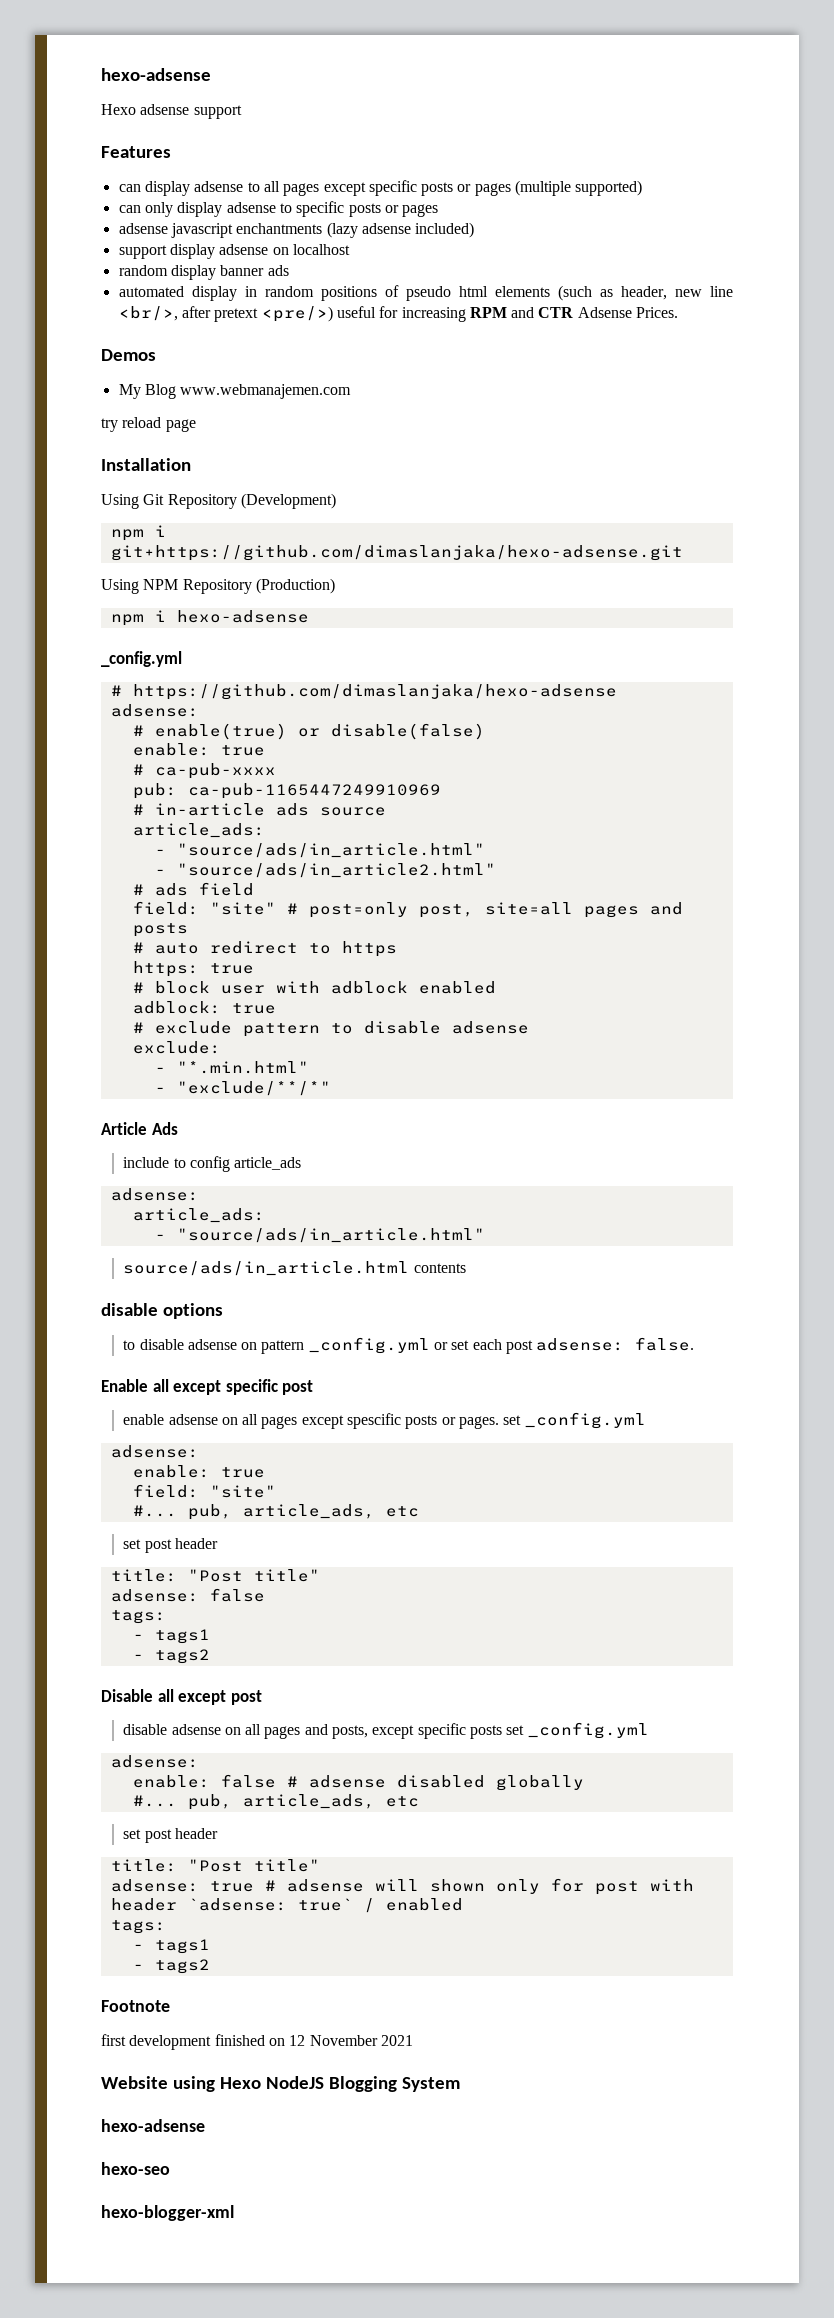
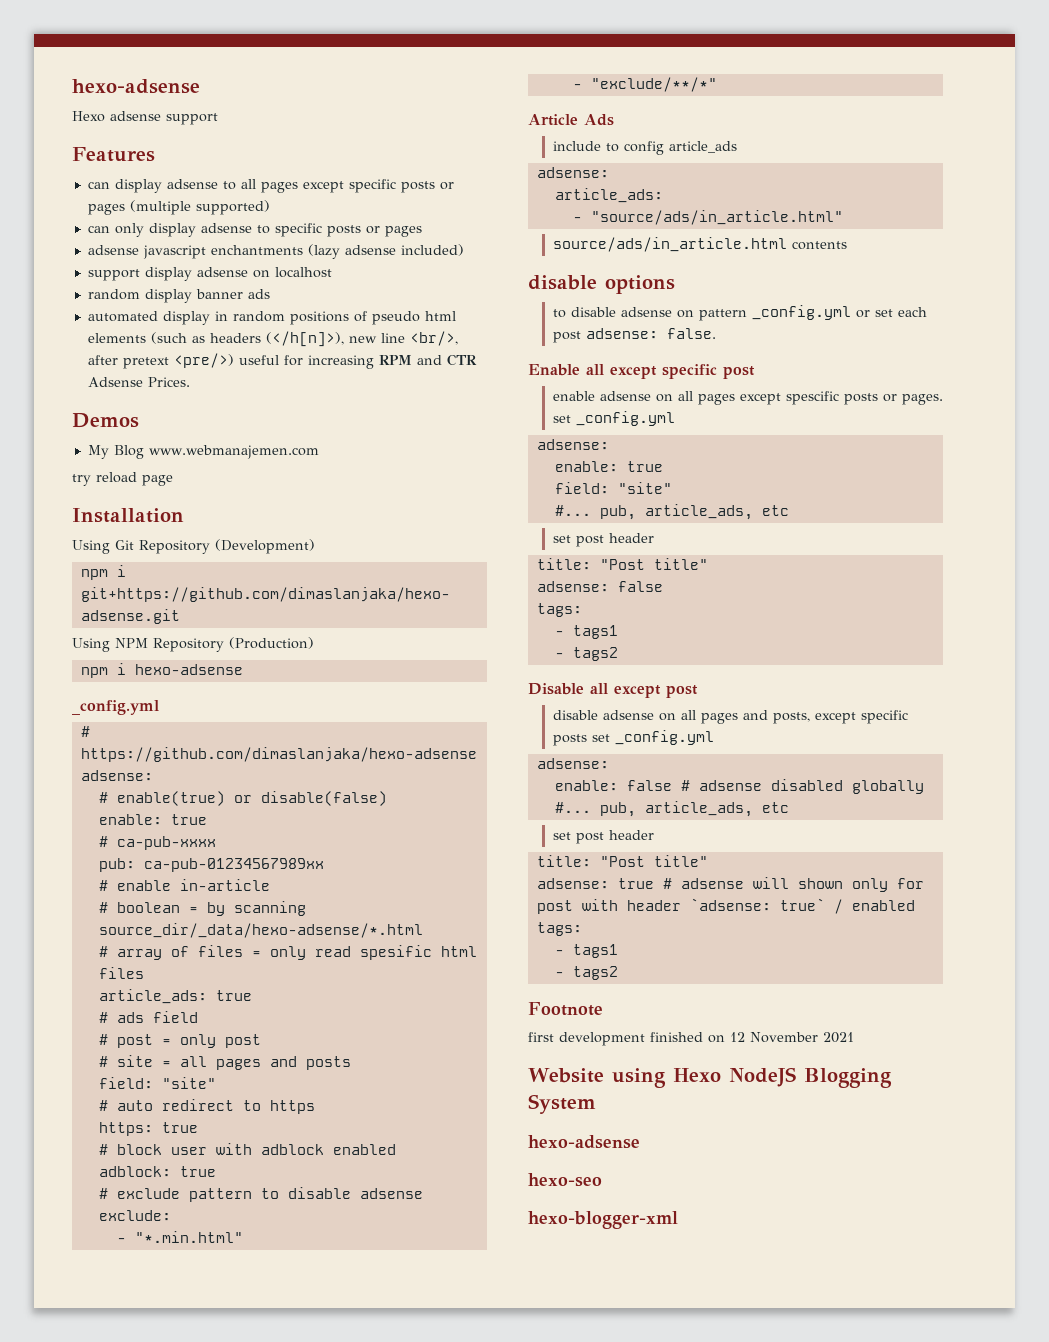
- automated display in random positions of pseudo html elements (such as header, new line <br/>, after pretext <pre/>) useful for increasing RPM and CTR Adsense Prices.
+ automated display in random positions of pseudo html elements (such as headers (</h[n]>), new line <br/>, after pretext <pre/>) useful for increasing RPM and CTR Adsense Prices.
- pub: ca-pub-1165447249910969
- # in-article ads source
- article_ads:
- - "source/ads/in_article.html"
- - "source/ads/in_article2.html"
+ pub: ca-pub-01234567989xx
+ # enable in-article
+ # boolean = by scanning source_dir/_data/hexo-adsense/*.html
+ # array of files = only read spesific html files
+ article_ads: true
  # ads field
- field: "site" # post=only post, site=all pages and posts
+ # post = only post
+ # site = all pages and posts
+ field: "site"

